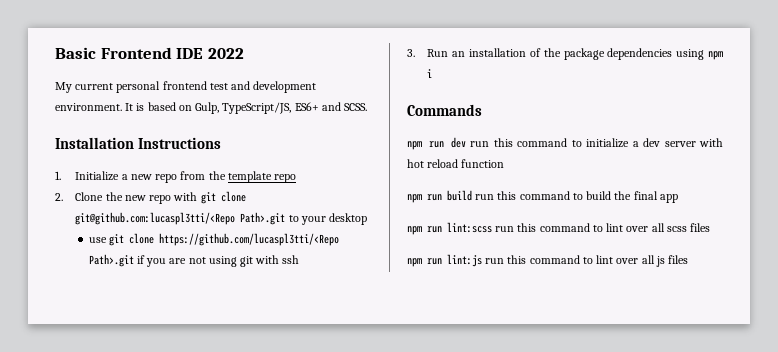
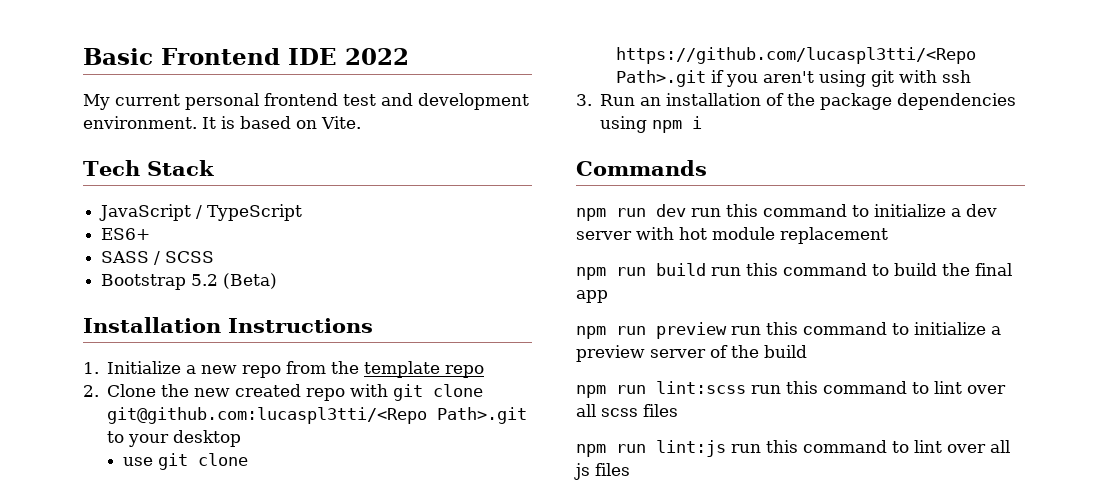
- It is based on Gulp, TypeScript/JS, ES6+ and SCSS.
+ It is based on Vite.
+ Tech Stack
+ JavaScript / TypeScript
+ ES6+
+ SASS / SCSS
+ Bootstrap 5.2 (Beta)
- 2. Clone the new repo with git clone git@github.com:lucaspl3tti/<Repo Path>.git to your desktop
+ 2. Clone the new created repo with git clone git@github.com:lucaspl3tti/<Repo Path>.git to your desktop
- use git clone https://github.com/lucaspl3tti/<Repo Path>.git if you are not using git with ssh
+ use git clone https://github.com/lucaspl3tti/<Repo Path>.git if you aren't using git with ssh
- npm run dev run this command to initialize a dev server with hot reload function
+ npm run dev run this command to initialize a dev server with hot module replacement
+ npm run preview run this command to initialize a preview server of the build

